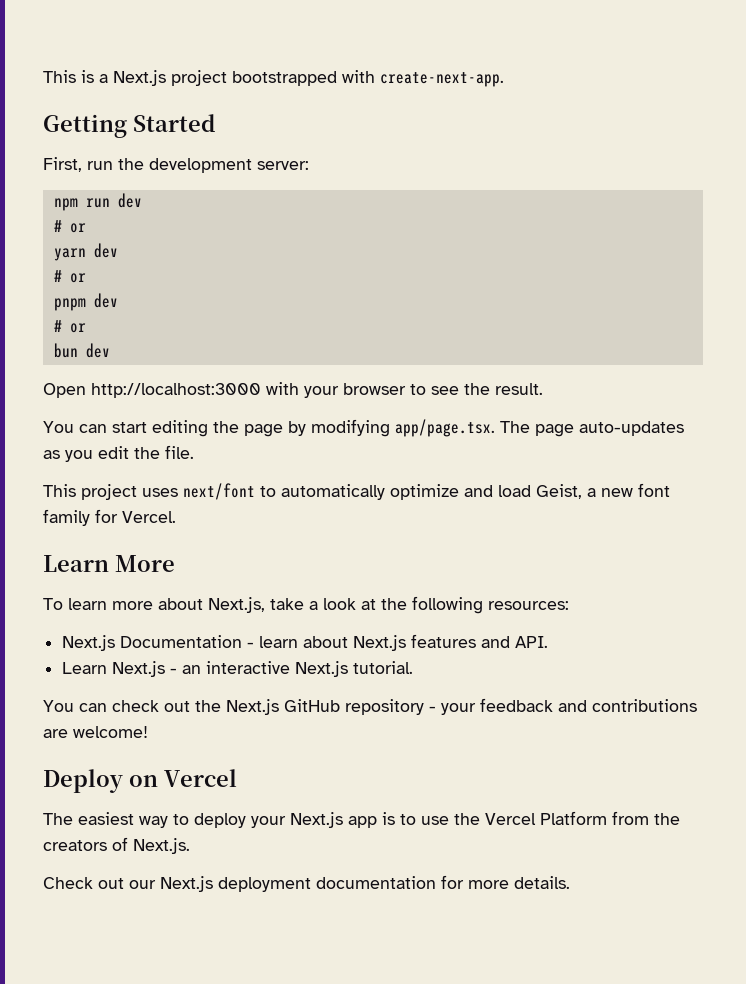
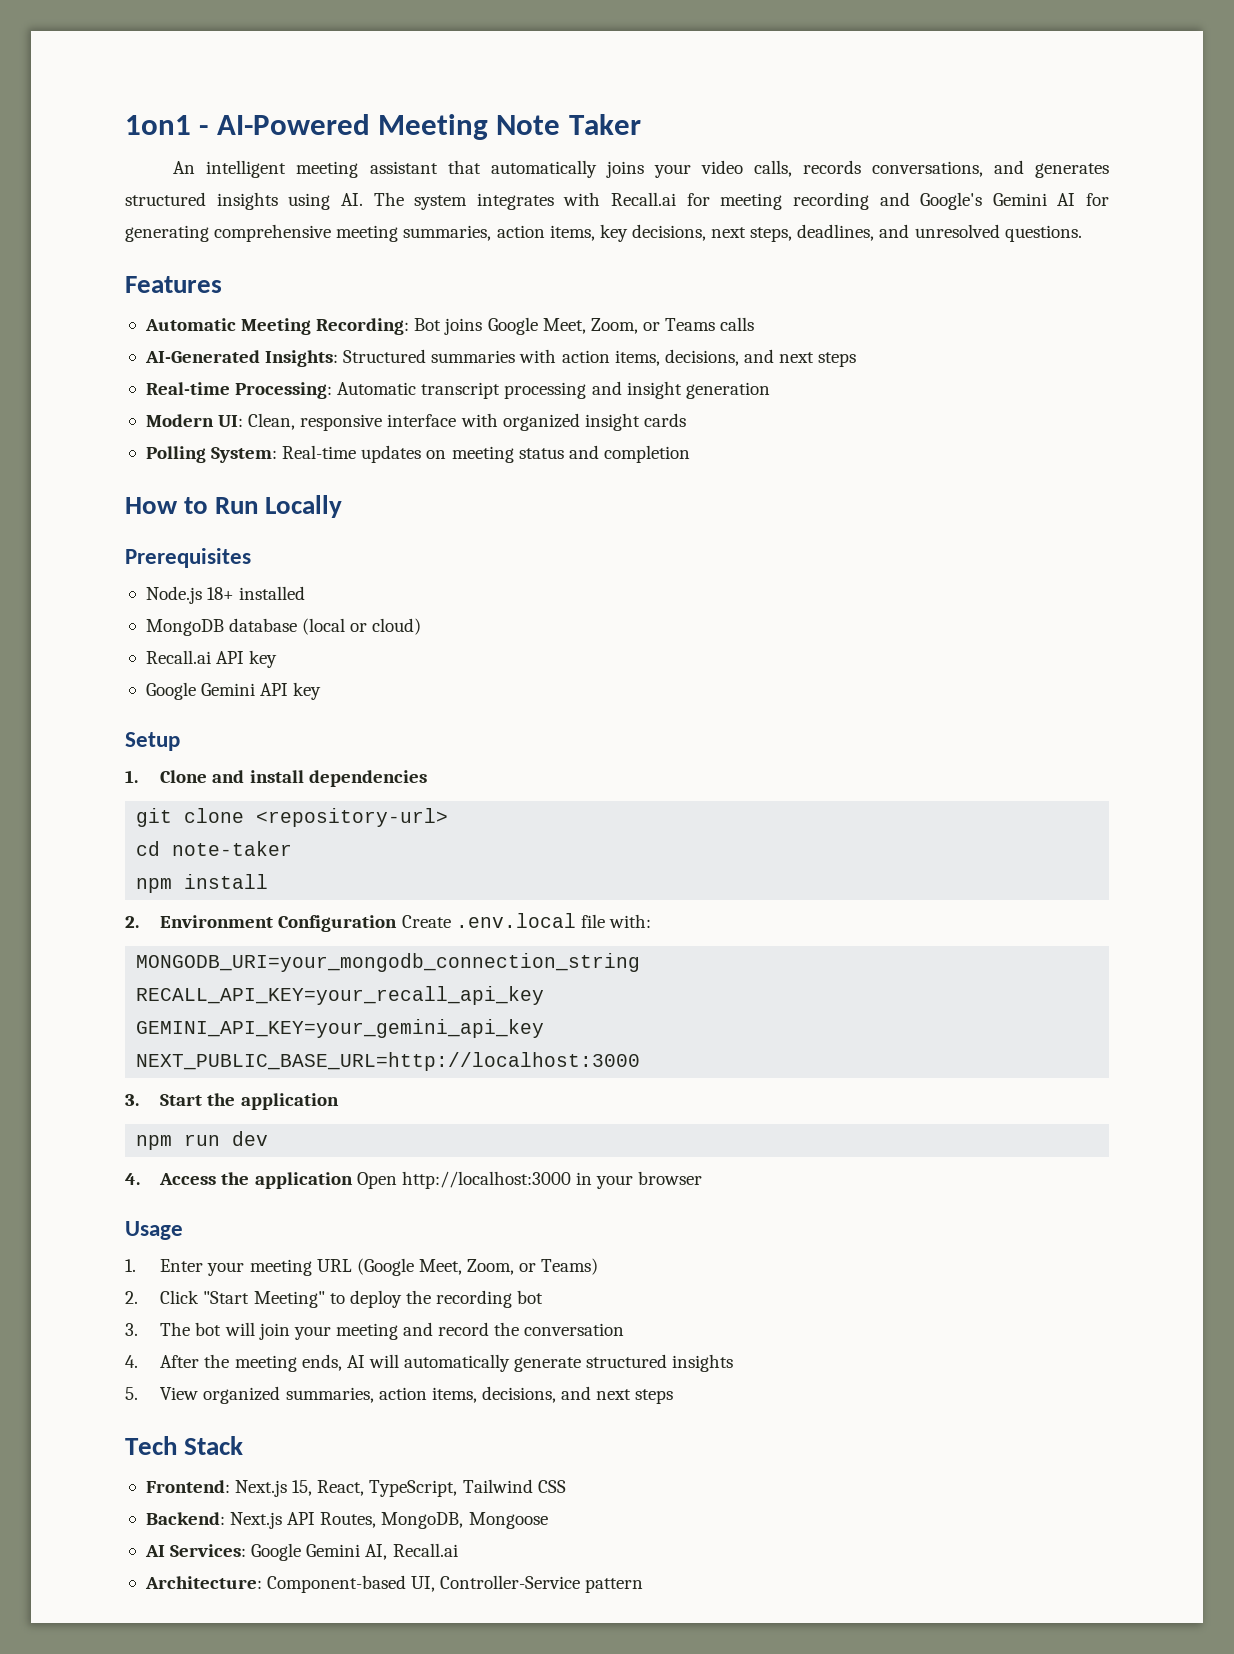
- This is a Next.js project bootstrapped with create-next-app.
- Getting Started
- First, run the development server:
+ 1on1 - AI-Powered Meeting Note Taker
+ An intelligent meeting assistant that automatically joins your video calls, records conversations, and generates structured insights using AI. The system integrates with Recall.ai for meeting recording and Google's Gemini AI for generating comprehensive meeting summaries, action items, key decisions, next steps, deadlines, and unresolved questions.
+ Features
+ Automatic Meeting Recording: Bot joins Google Meet, Zoom, or Teams calls
+ AI-Generated Insights: Structured summaries with action items, decisions, and next steps
+ Real-time Processing: Automatic transcript processing and insight generation
+ Modern UI: Clean, responsive interface with organized insight cards
+ Polling System: Real-time updates on meeting status and completion
+ How to Run Locally
+ Prerequisites
+ Node.js 18+ installed
+ MongoDB database (local or cloud)
+ Recall.ai API key
+ Google Gemini API key
+ Setup
+ 1. Clone and install dependencies
+ git clone <repository-url>
+ cd note-taker
+ npm install
+ 2. Environment Configuration Create .env.local file with:
+ MONGODB_URI=your_mongodb_connection_string
+ RECALL_API_KEY=your_recall_api_key
+ GEMINI_API_KEY=your_gemini_api_key
+ NEXT_PUBLIC_BASE_URL=http://localhost:3000
+ 3. Start the application
  npm run dev
- # or
- yarn dev
- # or
- pnpm dev
- # or
- bun dev
- Open http://localhost:3000 with your browser to see the result.
- You can start editing the page by modifying app/page.tsx. The page auto-updates as you edit the file.
- This project uses next/font to automatically optimize and load Geist, a new font family for Vercel.
- Learn More
- To learn more about Next.js, take a look at the following resources:
- Next.js Documentation - learn about Next.js features and API.
- Learn Next.js - an interactive Next.js tutorial.
- You can check out the Next.js GitHub repository - your feedback and contributions are welcome!
- Deploy on Vercel
- The easiest way to deploy your Next.js app is to use the Vercel Platform from the creators of Next.js.
- Check out our Next.js deployment documentation for more details.
+ 4. Access the application Open http://localhost:3000 in your browser
+ Usage
+ 1. Enter your meeting URL (Google Meet, Zoom, or Teams)
+ 2. Click "Start Meeting" to deploy the recording bot
+ 3. The bot will join your meeting and record the conversation
+ 4. After the meeting ends, AI will automatically generate structured insights
+ 5. View organized summaries, action items, decisions, and next steps
+ Tech Stack
+ Frontend: Next.js 15, React, TypeScript, Tailwind CSS
+ Backend: Next.js API Routes, MongoDB, Mongoose
+ AI Services: Google Gemini AI, Recall.ai
+ Architecture: Component-based UI, Controller-Service pattern

